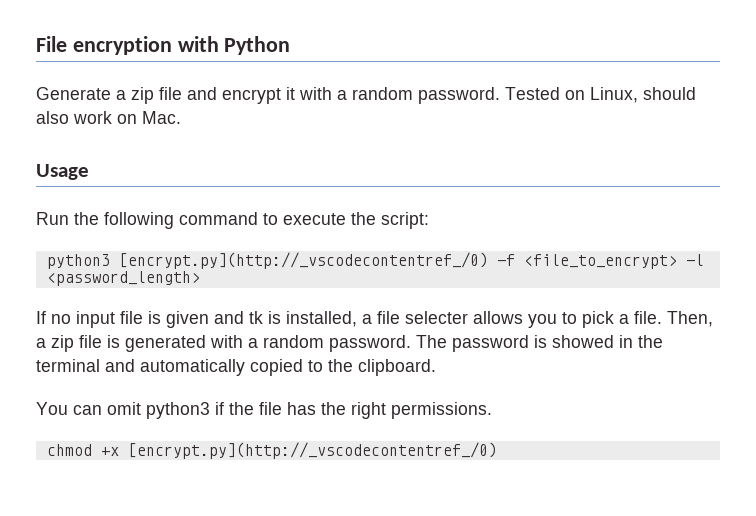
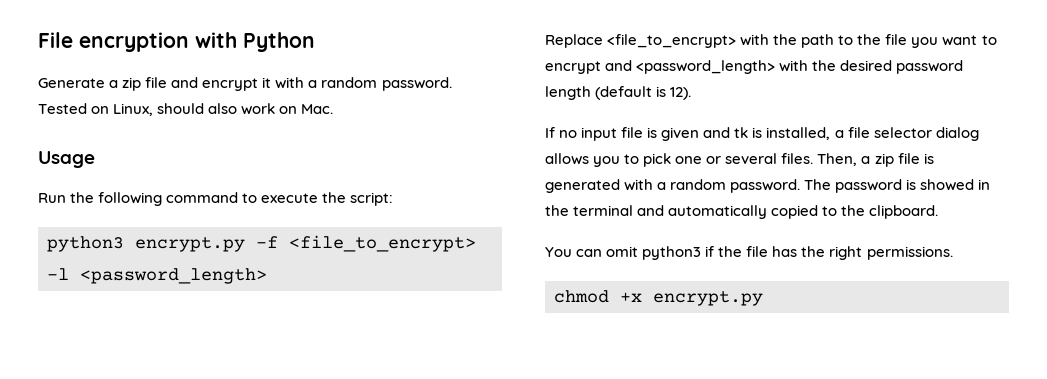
- python3 [encrypt.py](http://_vscodecontentref_/0) -f <file_to_encrypt> -l <password_length>
+ python3 encrypt.py -f <file_to_encrypt> -l <password_length>
+ Replace <file_to_encrypt> with the path to the file you want to encrypt and <password_length> with the desired password length (default is 12).
- If no input file is given and tk is installed, a file selecter allows you to pick a file.
+ If no input file is given and tk is installed, a file selector dialog allows you to pick one or several files.
- chmod +x [encrypt.py](http://_vscodecontentref_/0)
+ chmod +x encrypt.py

